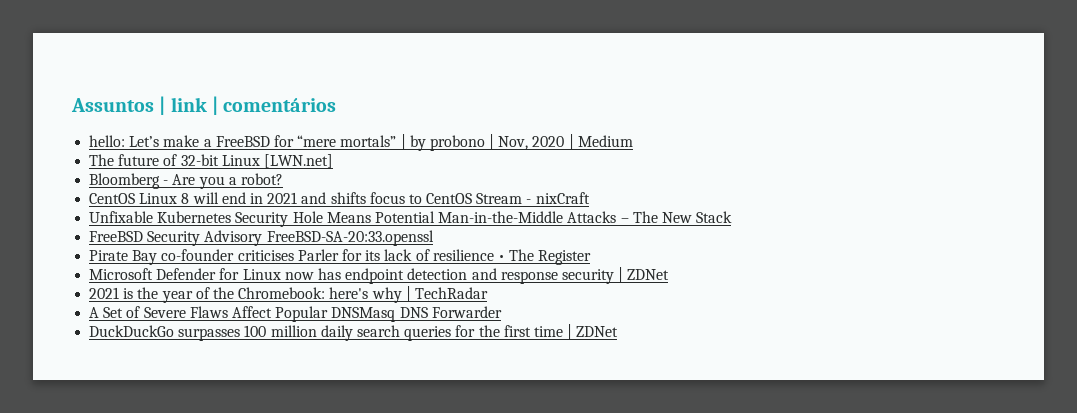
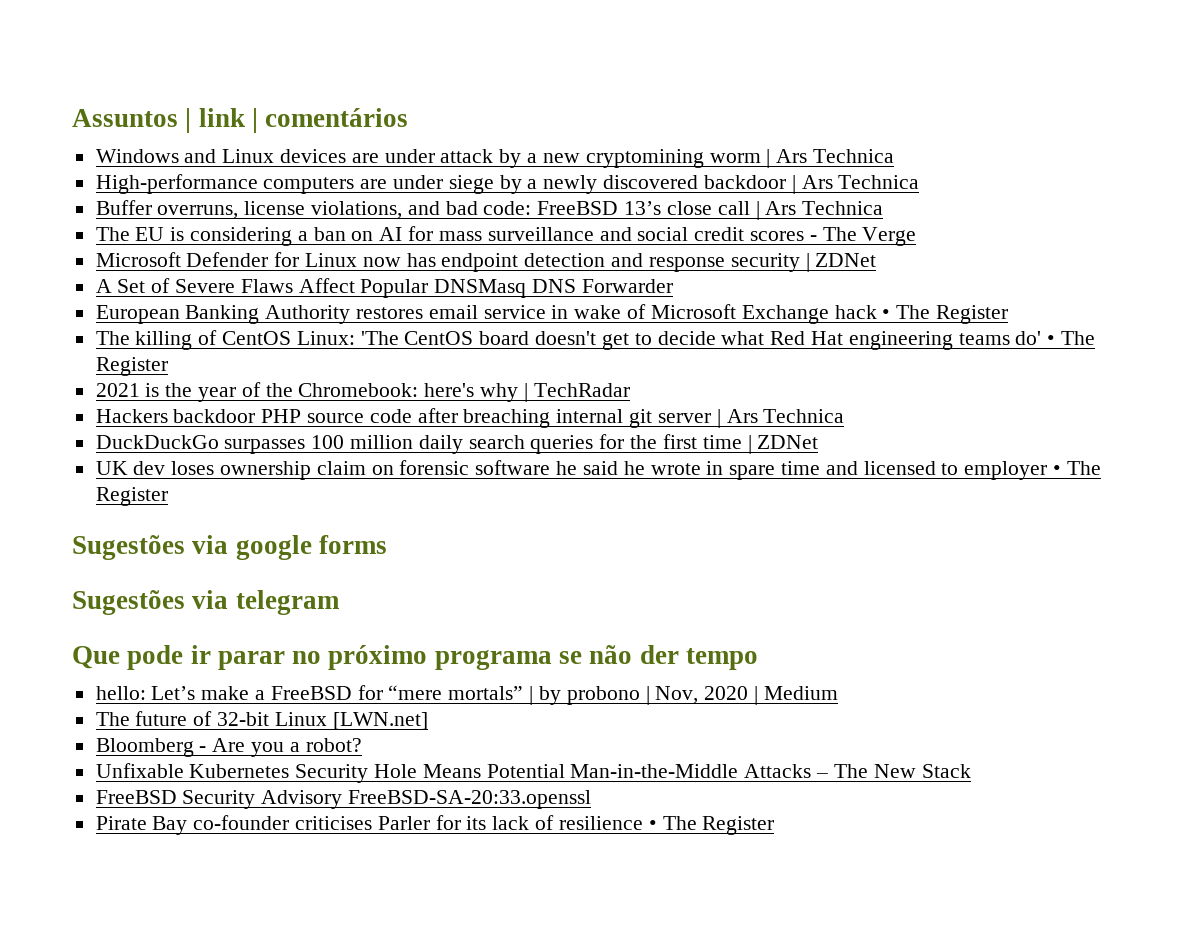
+ Windows and Linux devices are under attack by a new cryptomining worm | Ars Technica
+ High-performance computers are under siege by a newly discovered backdoor | Ars Technica
+ Buffer overruns, license violations, and bad code: FreeBSD 13’s close call | Ars Technica
+ The EU is considering a ban on AI for mass surveillance and social credit scores - The Verge
+ Microsoft Defender for Linux now has endpoint detection and response security | ZDNet
+ A Set of Severe Flaws Affect Popular DNSMasq DNS Forwarder
+ European Banking Authority restores email service in wake of Microsoft Exchange hack • The Register
+ The killing of CentOS Linux: 'The CentOS board doesn't get to decide what Red Hat engineering teams do' • The Register
+ 2021 is the year of the Chromebook: here's why | TechRadar
+ Hackers backdoor PHP source code after breaching internal git server | Ars Technica
+ DuckDuckGo surpasses 100 million daily search queries for the first time | ZDNet
+ UK dev loses ownership claim on forensic software he said he wrote in spare time and licensed to employer • The Register
+ Sugestões via google forms
+ Sugestões via telegram
+ Que pode ir parar no próximo programa se não der tempo
- CentOS Linux 8 will end in 2021 and shifts focus to CentOS Stream - nixCraft
- Microsoft Defender for Linux now has endpoint detection and response security | ZDNet
- 2021 is the year of the Chromebook: here's why | TechRadar
- A Set of Severe Flaws Affect Popular DNSMasq DNS Forwarder
- DuckDuckGo surpasses 100 million daily search queries for the first time | ZDNet

